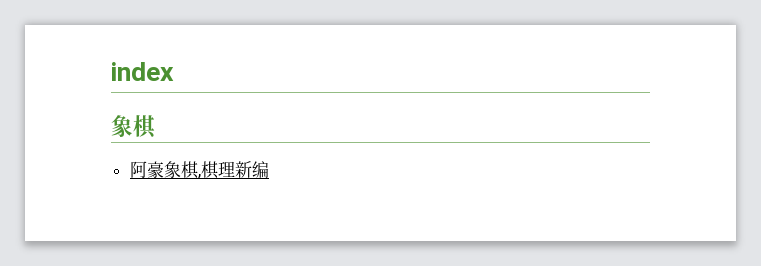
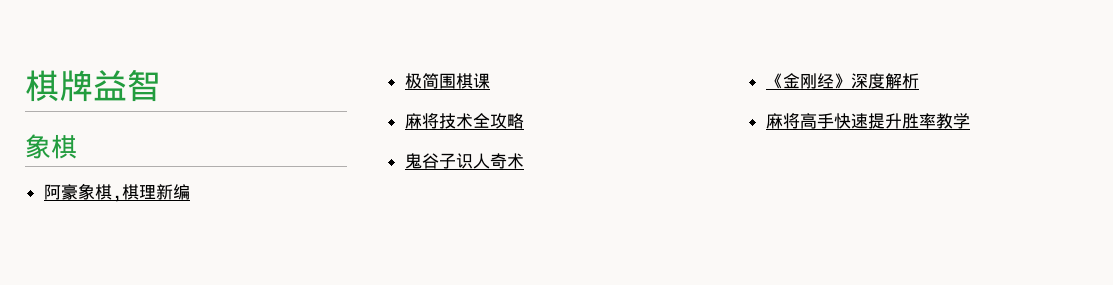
- index
+ 棋牌益智
+ 极简围棋课
+ 麻将技术全攻略
+ 鬼谷子识人奇术
+ 《金刚经》深度解析
+ 麻将高手快速提升胜率教学

